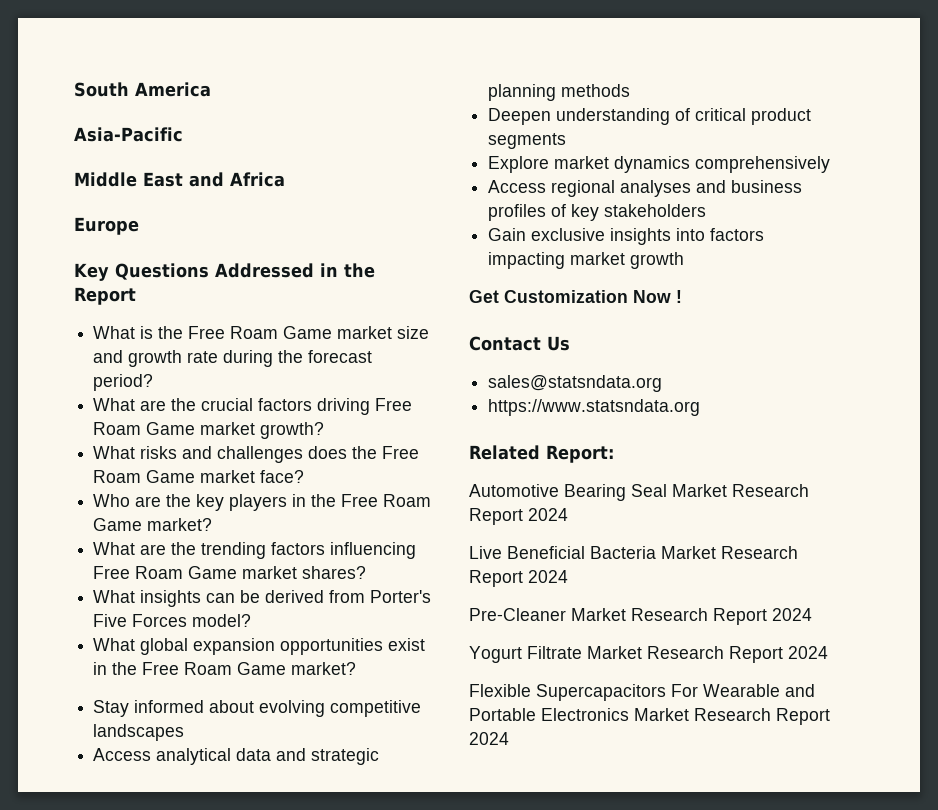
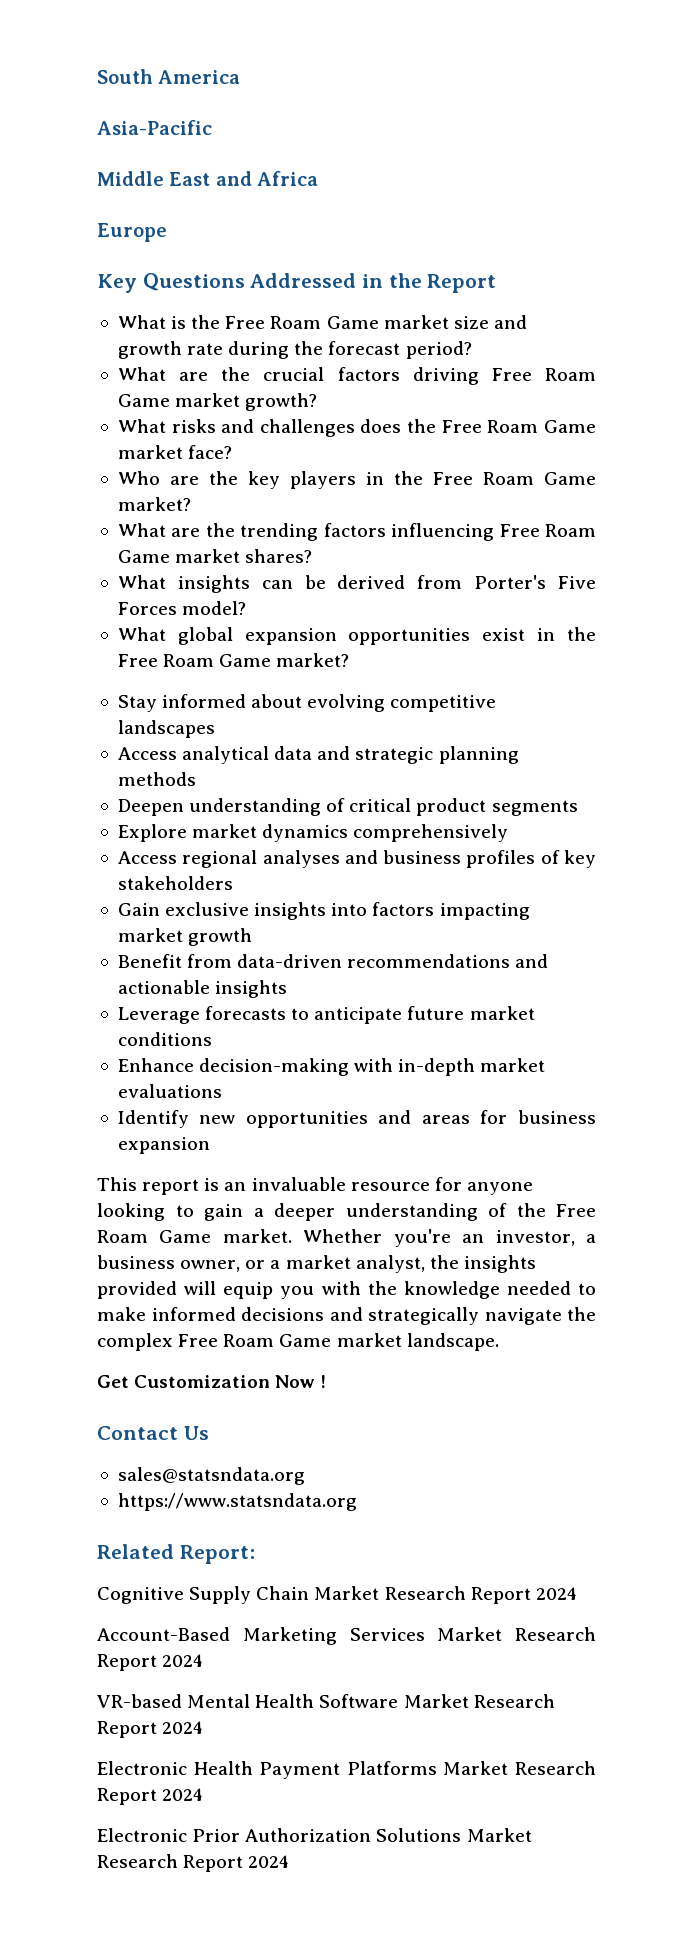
+ Benefit from data-driven recommendations and actionable insights
+ Leverage forecasts to anticipate future market conditions
+ Enhance decision-making with in-depth market evaluations
+ Identify new opportunities and areas for business expansion
+ This report is an invaluable resource for anyone looking to gain a deeper understanding of the Free Roam Game market. Whether you're an investor, a business owner, or a market analyst, the insights provided will equip you with the knowledge needed to make informed decisions and strategically navigate the complex Free Roam Game market landscape.
- Automotive Bearing Seal Market Research Report 2024
- Live Beneficial Bacteria Market Research Report 2024
- Pre-Cleaner Market Research Report 2024
- Yogurt Filtrate Market Research Report 2024
- Flexible Supercapacitors For Wearable and Portable Electronics Market Research Report 2024
+ Cognitive Supply Chain Market Research Report 2024
+ Account-Based Marketing Services Market Research Report 2024
+ VR-based Mental Health Software Market Research Report 2024
+ Electronic Health Payment Platforms Market Research Report 2024
+ Electronic Prior Authorization Solutions Market Research Report 2024

